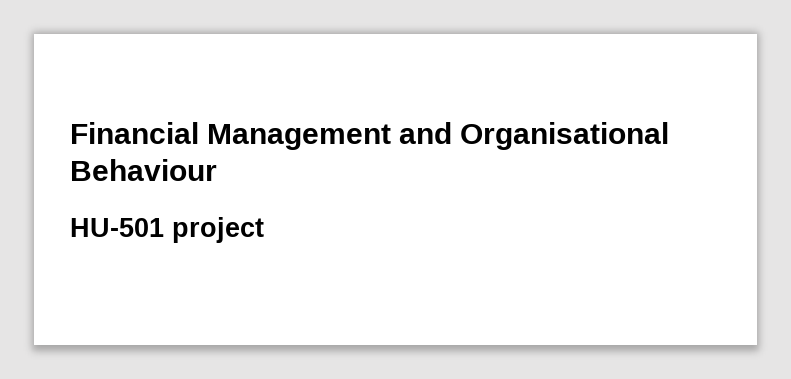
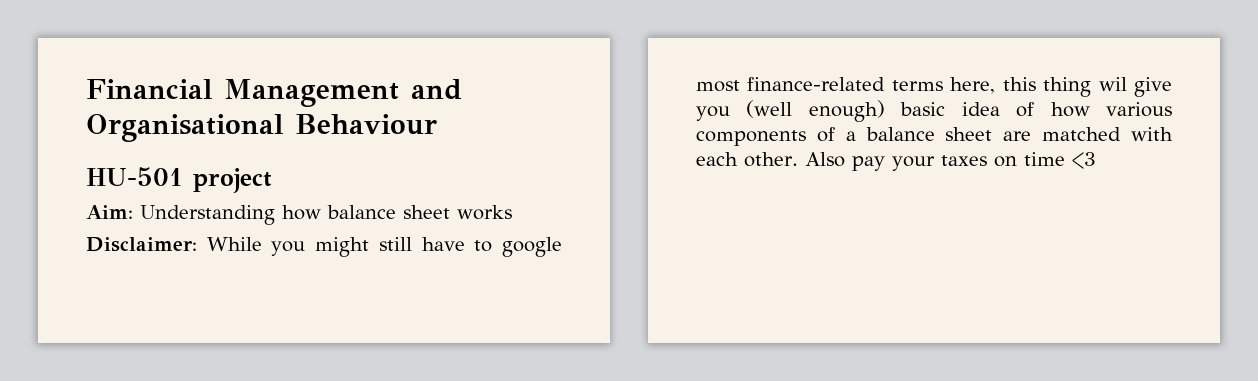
+ Aim: Understanding how balance sheet works
+ Disclaimer: While you might still have to google most finance-related terms here, this thing wil give you (well enough) basic idea of how various components of a balance sheet are matched with each other. Also pay your taxes on time <3

